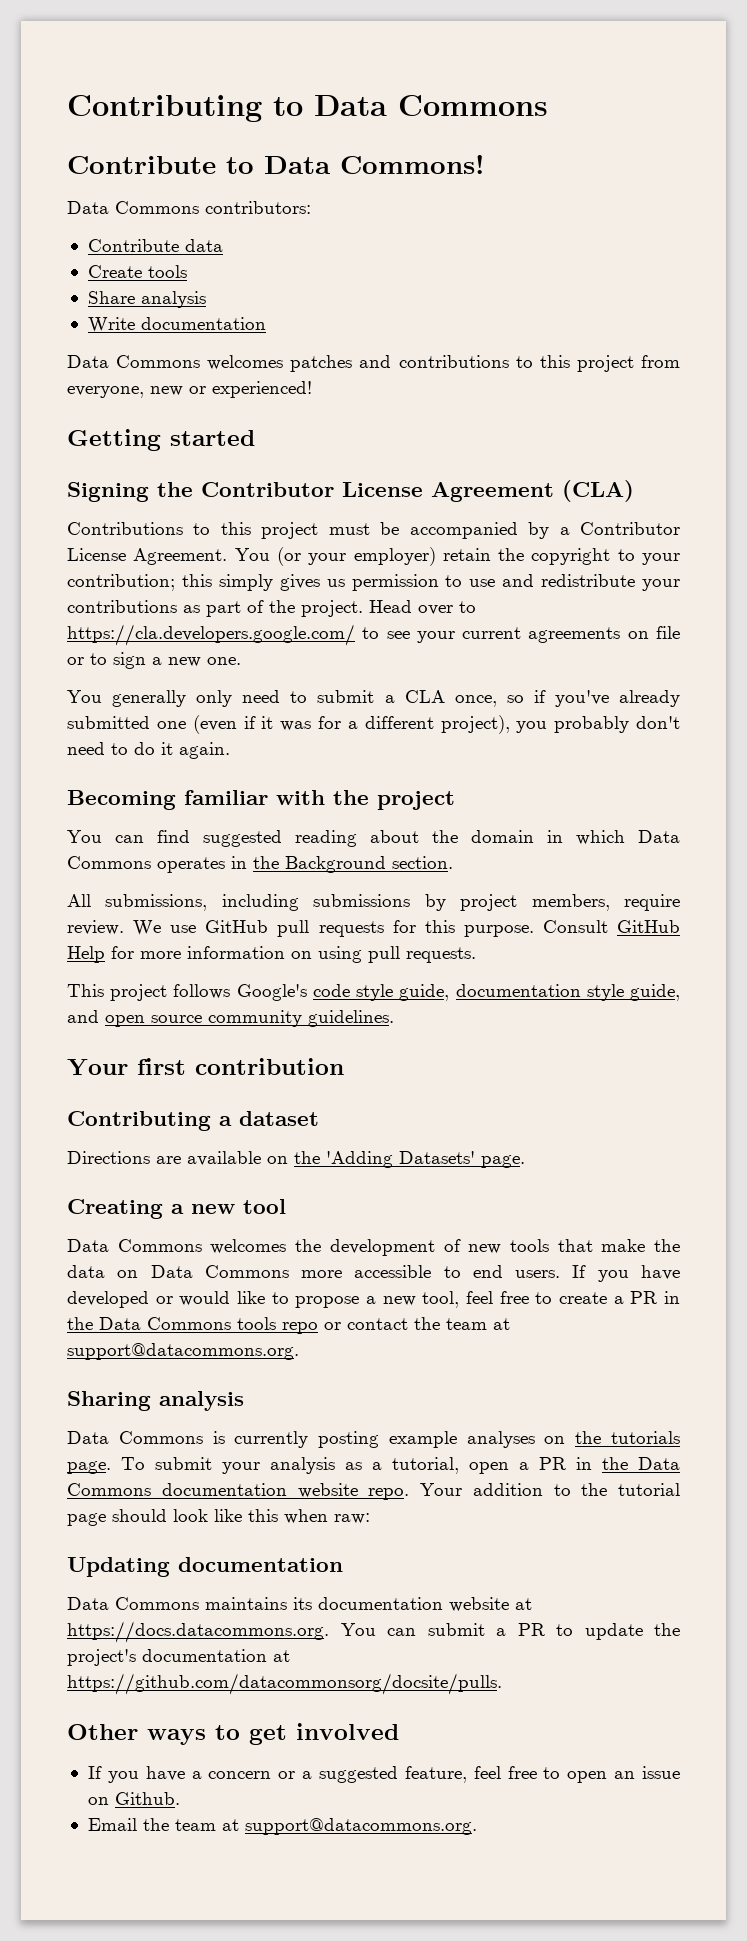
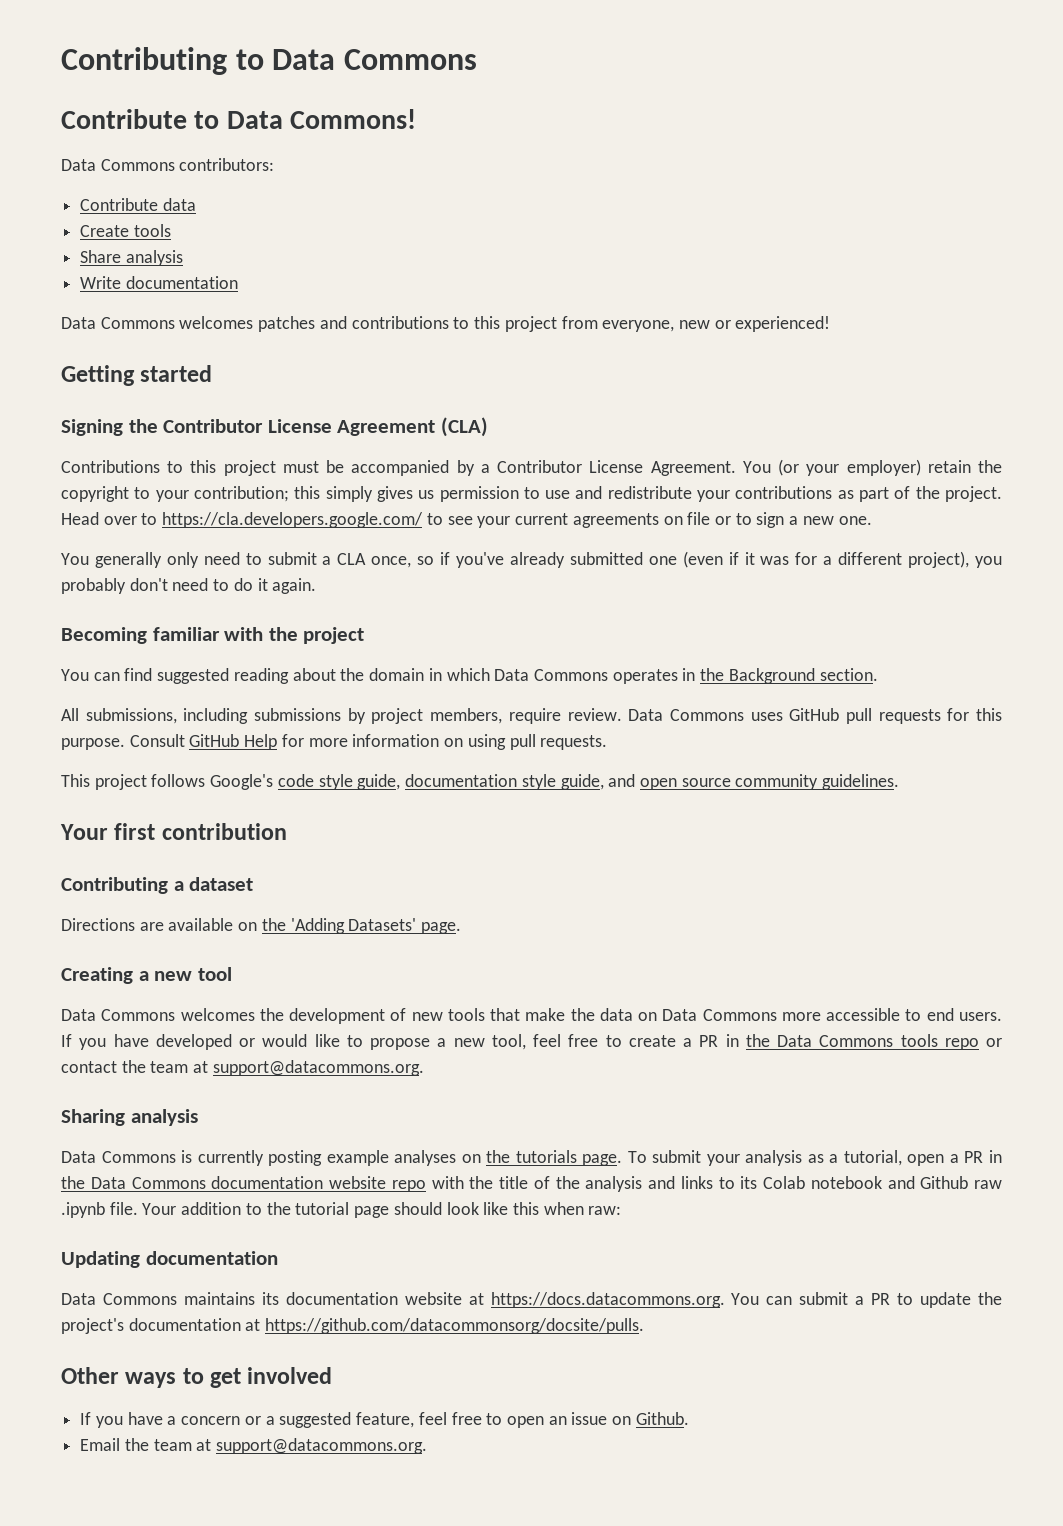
- We use GitHub pull requests for this purpose.
+ Data Commons uses GitHub pull requests for this purpose.
- To submit your analysis as a tutorial, open a PR in the Data Commons documentation website repo.
+ To submit your analysis as a tutorial, open a PR in the Data Commons documentation website repo with the title of the analysis and links to its Colab notebook and Github raw .ipynb file.

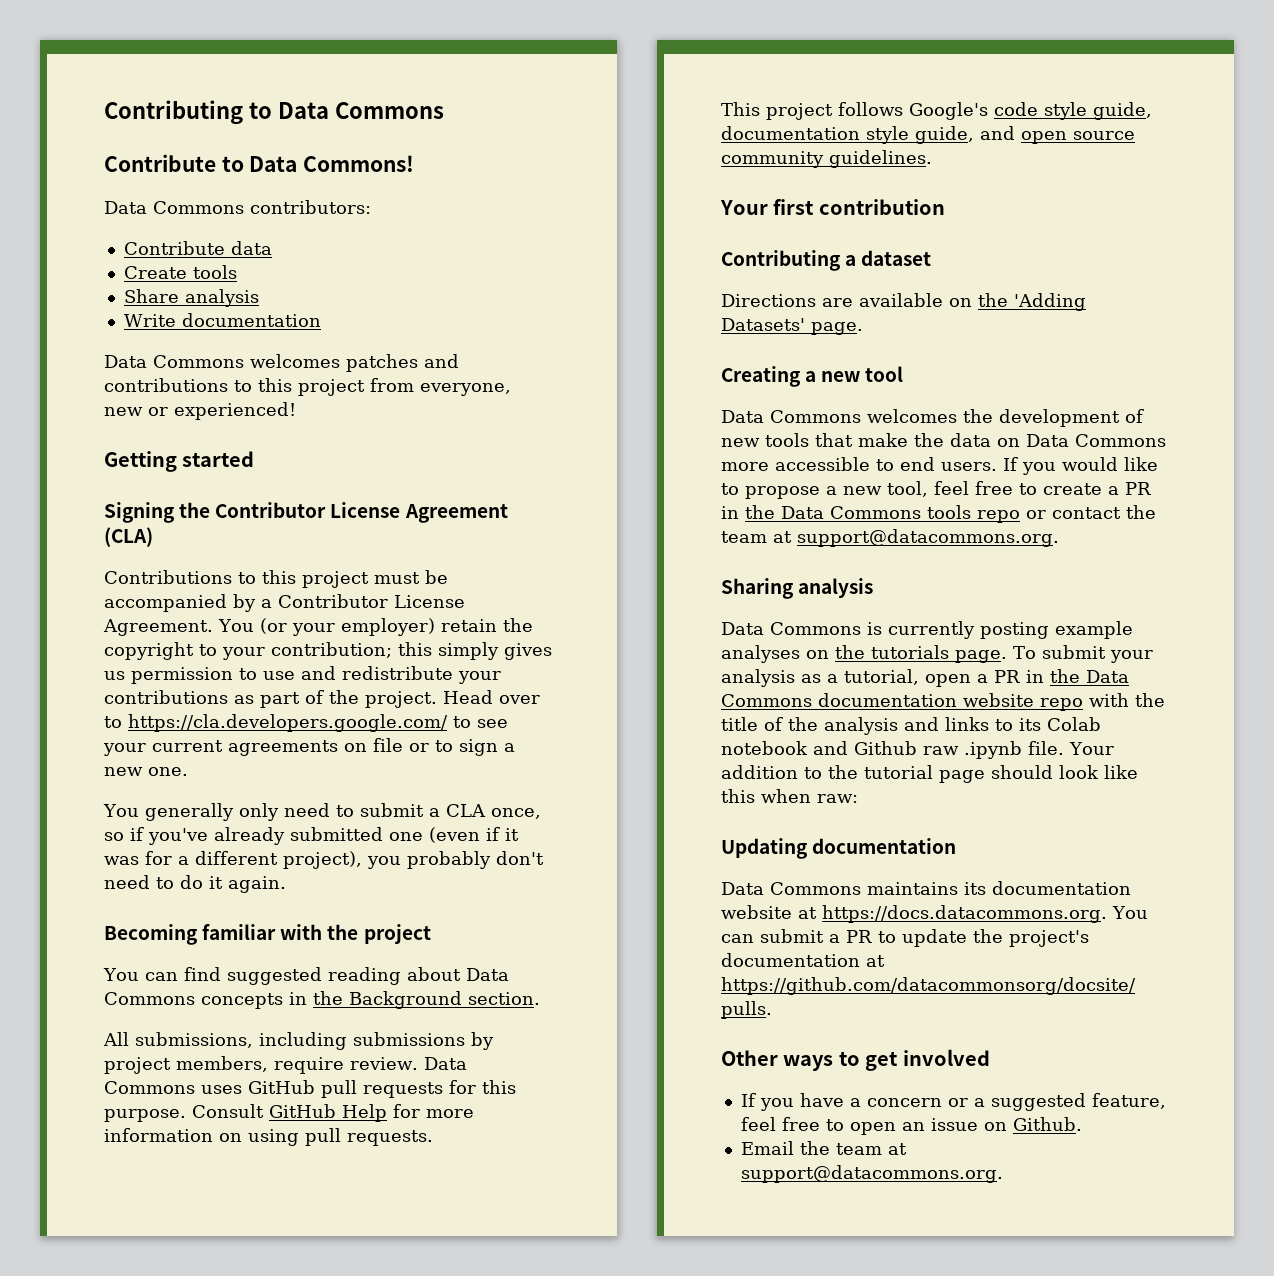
- You can find suggested reading about the domain in which Data Commons operates in the Background section.
+ You can find suggested reading about Data Commons concepts in the Background section.
- If you have developed or would like to propose a new tool, feel free to create a PR in the Data Commons tools repo or contact the team at support@datacommons.org.
+ If you would like to propose a new tool, feel free to create a PR in the Data Commons tools repo or contact the team at support@datacommons.org.

